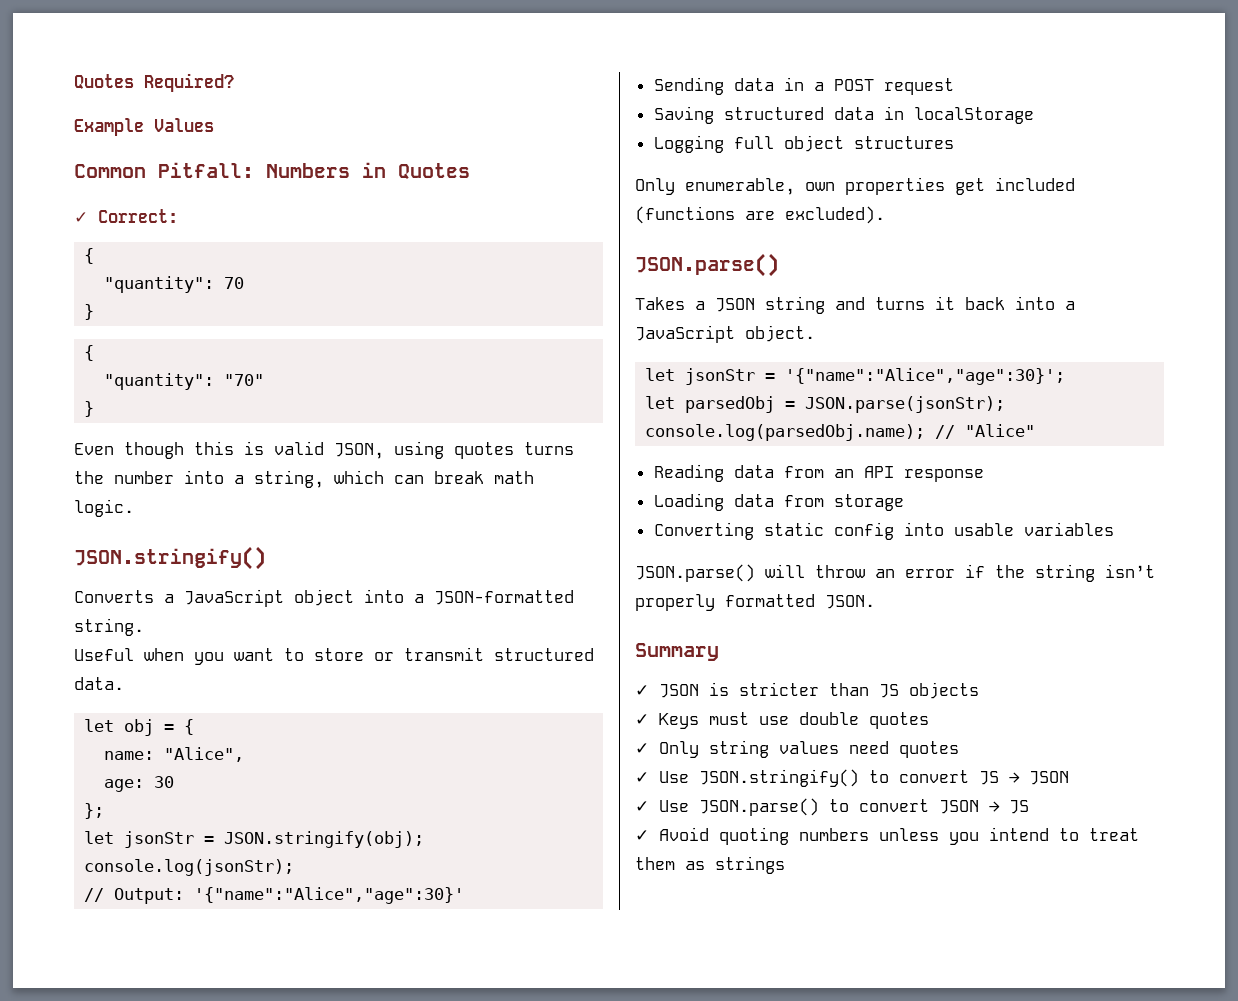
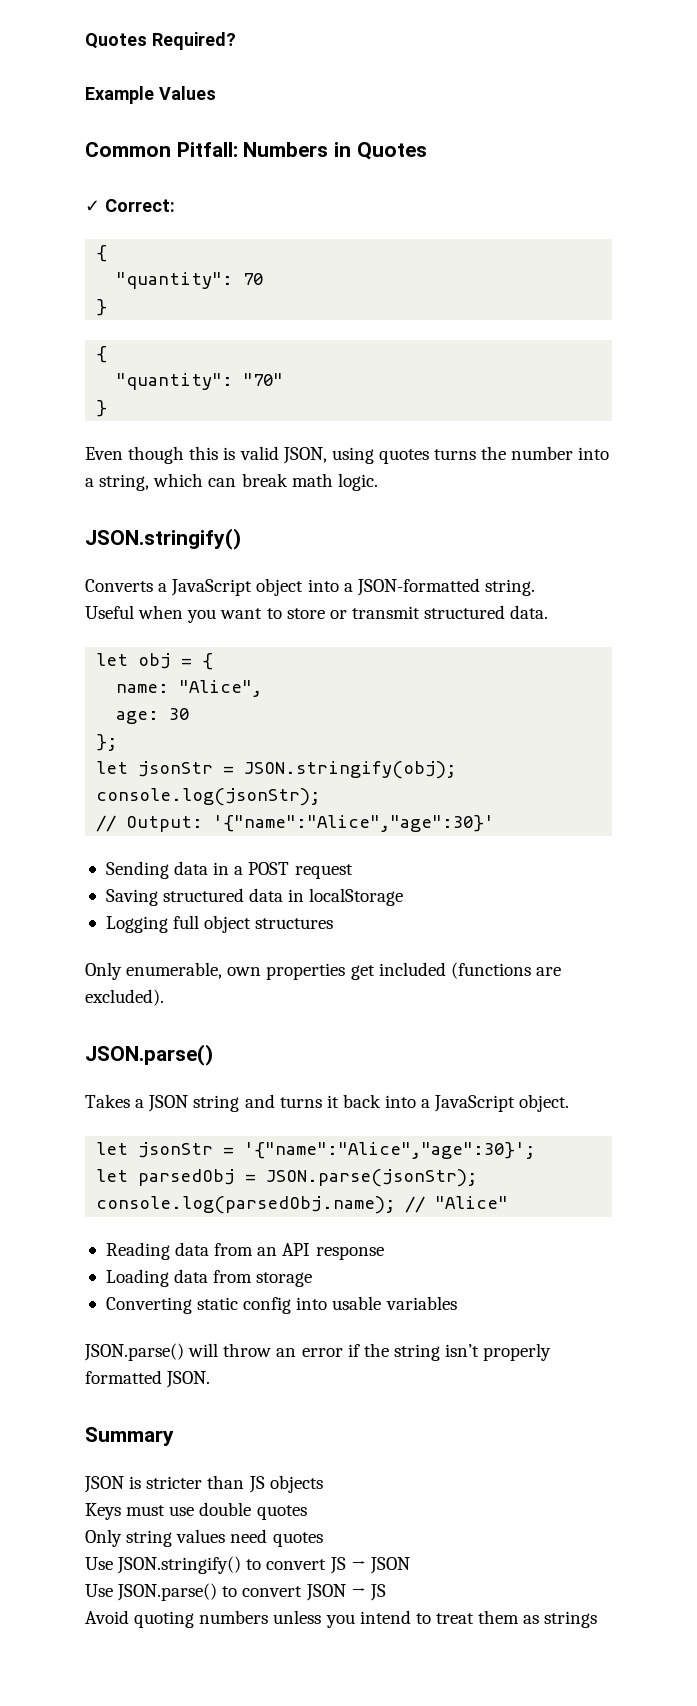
- ✓ JSON is stricter than JS objects
+ JSON is stricter than JS objects
- ✓ Keys must use double quotes
+ Keys must use double quotes
- ✓ Only string values need quotes
+ Only string values need quotes
- ✓ Use JSON.stringify() to convert JS → JSON
+ Use JSON.stringify() to convert JS → JSON
- ✓ Use JSON.parse() to convert JSON → JS
+ Use JSON.parse() to convert JSON → JS
- ✓ Avoid quoting numbers unless you intend to treat them as strings
+ Avoid quoting numbers unless you intend to treat them as strings

